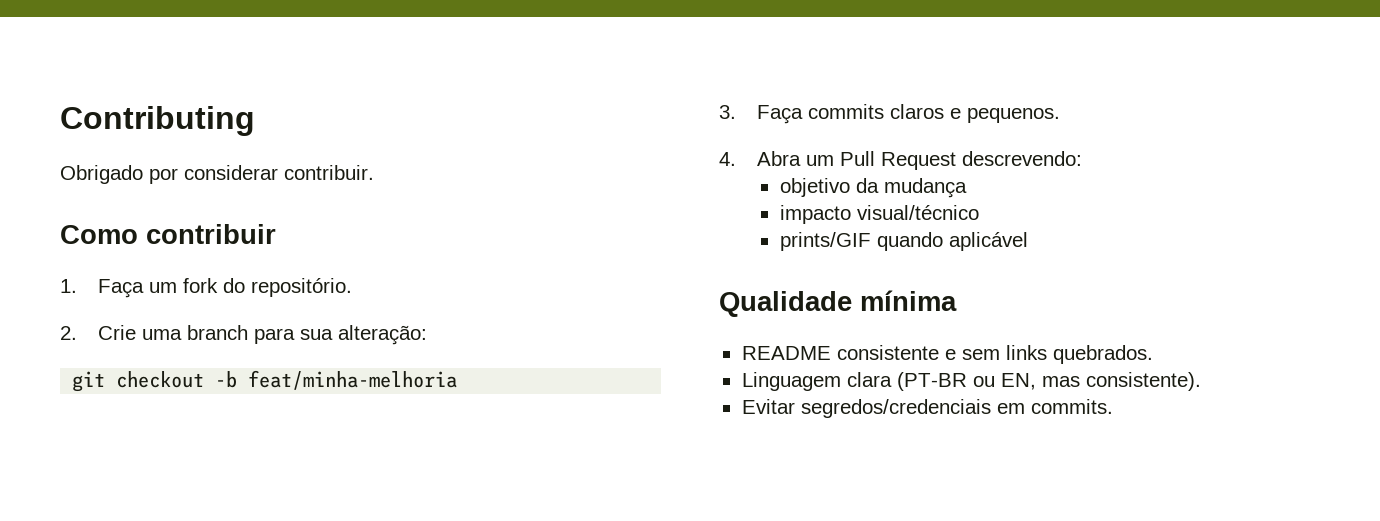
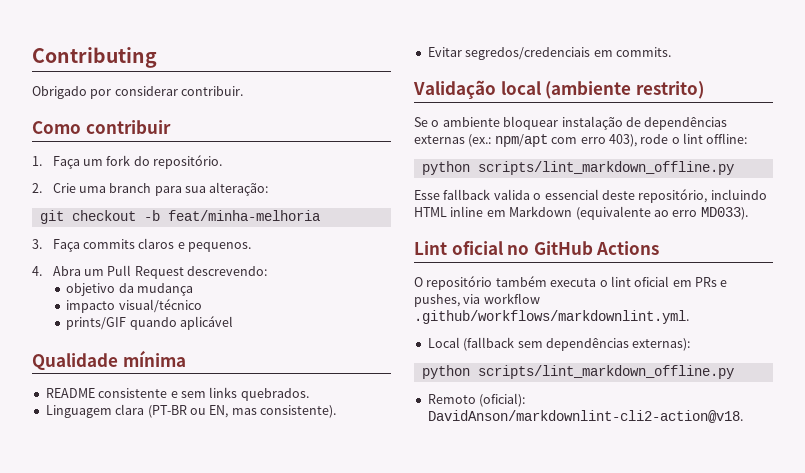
+ Validação local (ambiente restrito)
+ Se o ambiente bloquear instalação de dependências externas (ex.: npm/apt com erro 403), rode o lint offline:
+ python scripts/lint_markdown_offline.py
+ Esse fallback valida o essencial deste repositório, incluindo HTML inline em Markdown (equivalente ao erro MD033).
+ Lint oficial no GitHub Actions
+ O repositório também executa o lint oficial em PRs e pushes, via workflow .github/workflows/markdownlint.yml.
+ Local (fallback sem dependências externas):
+ python scripts/lint_markdown_offline.py
+ Remoto (oficial): DavidAnson/markdownlint-cli2-action@v18.

